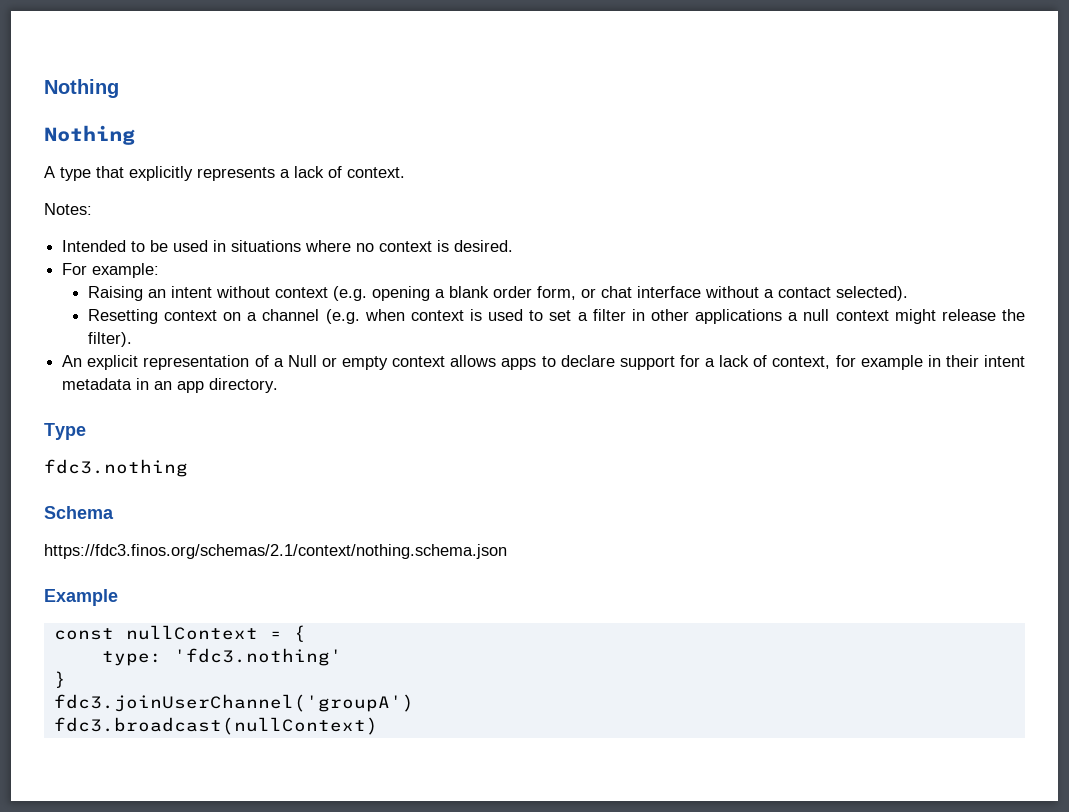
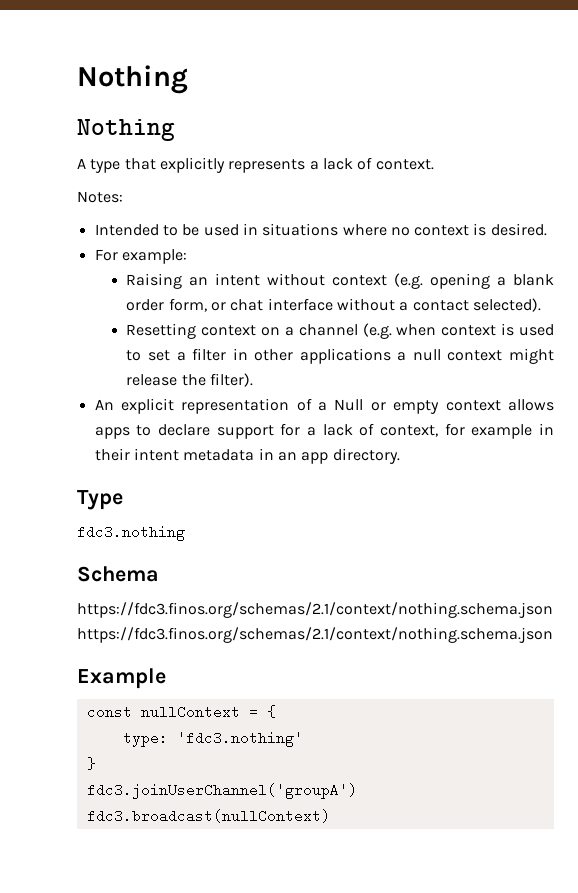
- https://fdc3.finos.org/schemas/2.1/context/nothing.schema.json
+ https://fdc3.finos.org/schemas/2.1/context/nothing.schema.json https://fdc3.finos.org/schemas/2.1/context/nothing.schema.json

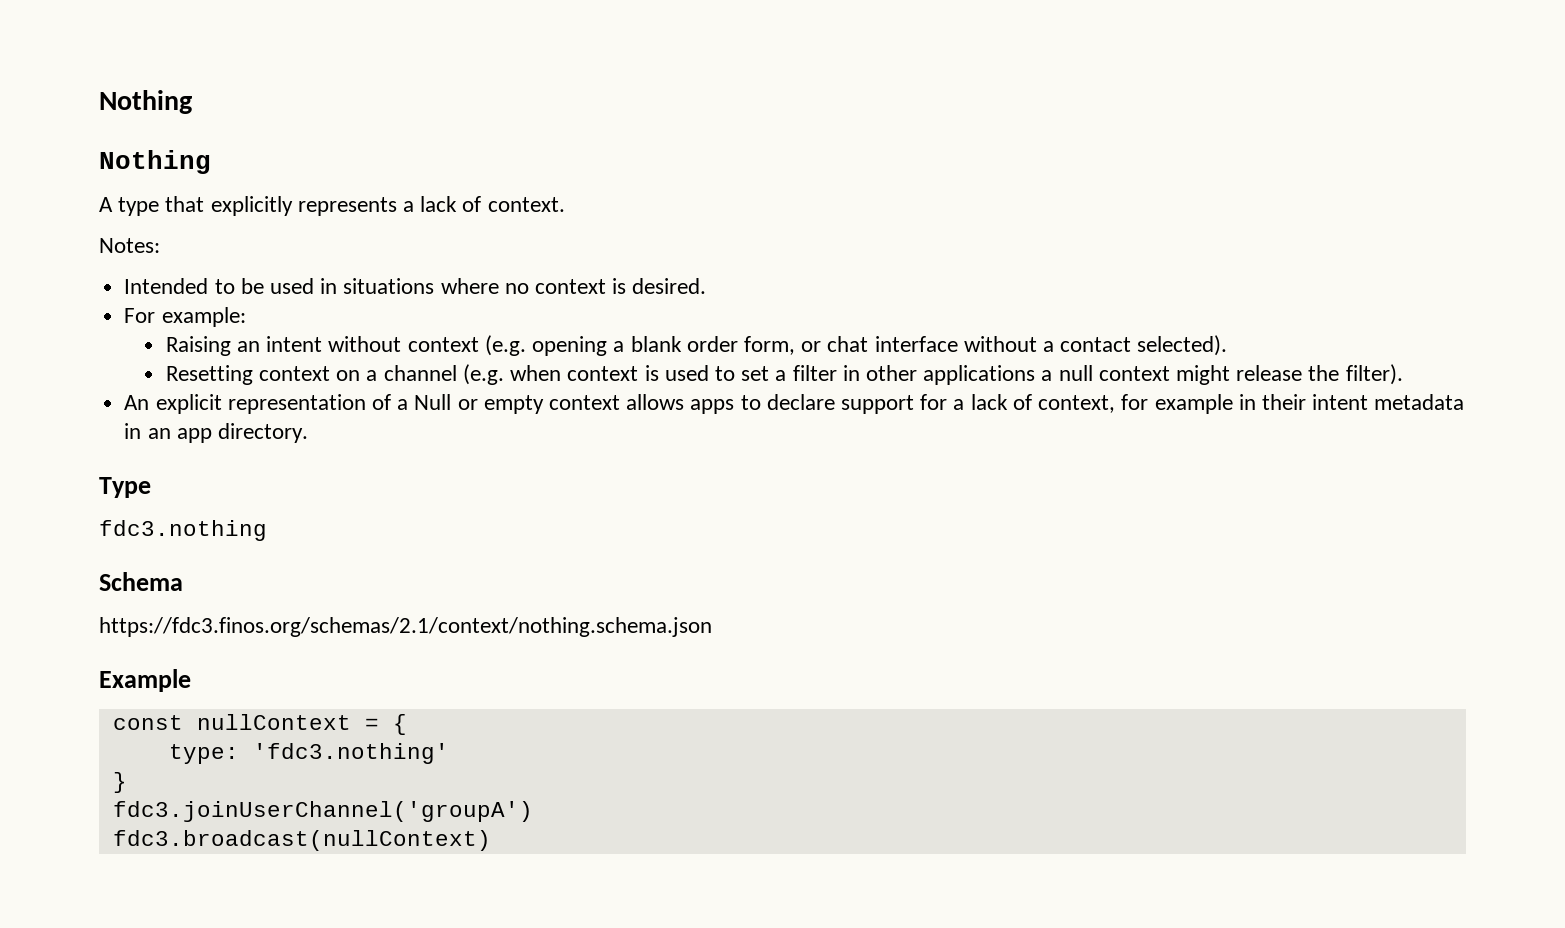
- https://fdc3.finos.org/schemas/2.1/context/nothing.schema.json https://fdc3.finos.org/schemas/2.1/context/nothing.schema.json
+ https://fdc3.finos.org/schemas/2.1/context/nothing.schema.json

